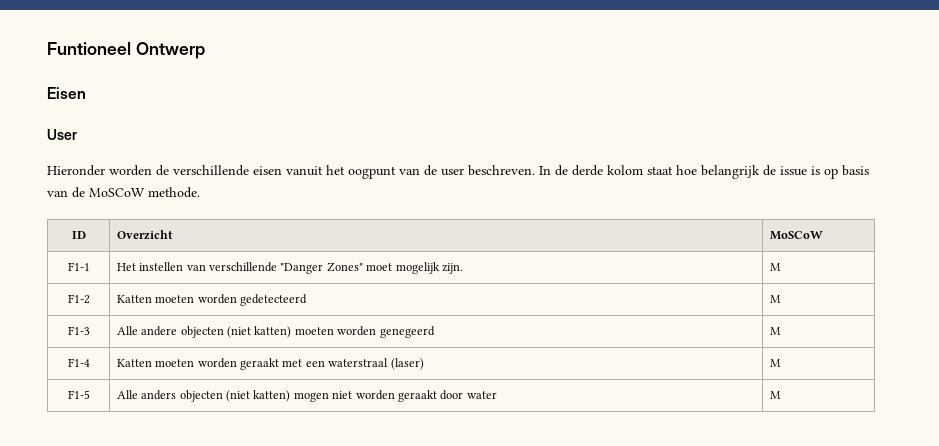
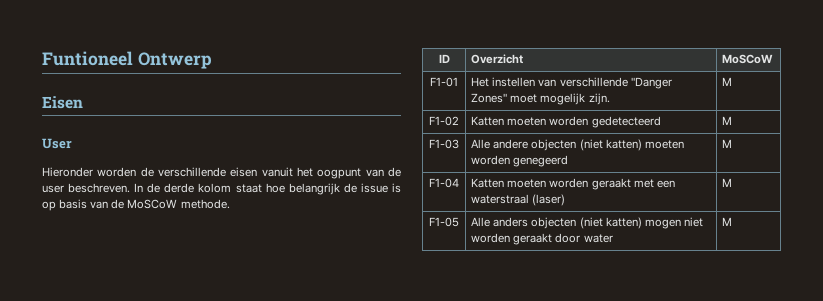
- F1-1 | Het instellen van verschillende "Danger Zones" moet mogelijk zijn. | M
+ F1-01 | Het instellen van verschillende "Danger Zones" moet mogelijk zijn. | M
- F1-2 | Katten moeten worden gedetecteerd | M
+ F1-02 | Katten moeten worden gedetecteerd | M
- F1-3 | Alle andere objecten (niet katten) moeten worden genegeerd | M
+ F1-03 | Alle andere objecten (niet katten) moeten worden genegeerd | M
- F1-4 | Katten moeten worden geraakt met een waterstraal (laser) | M
+ F1-04 | Katten moeten worden geraakt met een waterstraal (laser) | M
- F1-5 | Alle anders objecten (niet katten) mogen niet worden geraakt door water | M
+ F1-05 | Alle anders objecten (niet katten) mogen niet worden geraakt door water | M

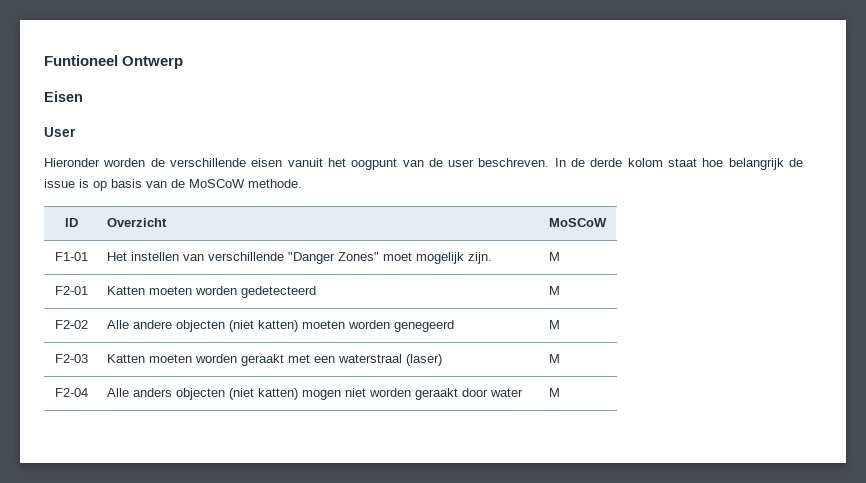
- F1-02 | Katten moeten worden gedetecteerd | M
+ F2-01 | Katten moeten worden gedetecteerd | M
- F1-03 | Alle andere objecten (niet katten) moeten worden genegeerd | M
+ F2-02 | Alle andere objecten (niet katten) moeten worden genegeerd | M
- F1-04 | Katten moeten worden geraakt met een waterstraal (laser) | M
+ F2-03 | Katten moeten worden geraakt met een waterstraal (laser) | M
- F1-05 | Alle anders objecten (niet katten) mogen niet worden geraakt door water | M
+ F2-04 | Alle anders objecten (niet katten) mogen niet worden geraakt door water | M

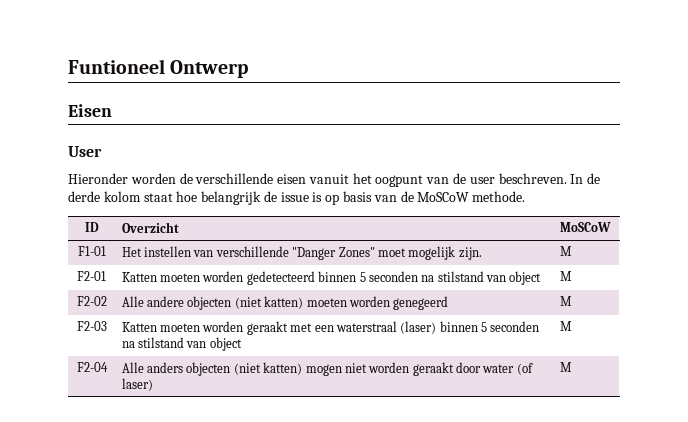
- F2-01 | Katten moeten worden gedetecteerd | M
+ F2-01 | Katten moeten worden gedetecteerd binnen 5 seconden na stilstand van object | M
- F2-03 | Katten moeten worden geraakt met een waterstraal (laser) | M
+ F2-03 | Katten moeten worden geraakt met een waterstraal (laser) binnen 5 seconden na stilstand van object | M
- F2-04 | Alle anders objecten (niet katten) mogen niet worden geraakt door water | M
+ F2-04 | Alle anders objecten (niet katten) mogen niet worden geraakt door water (of laser) | M

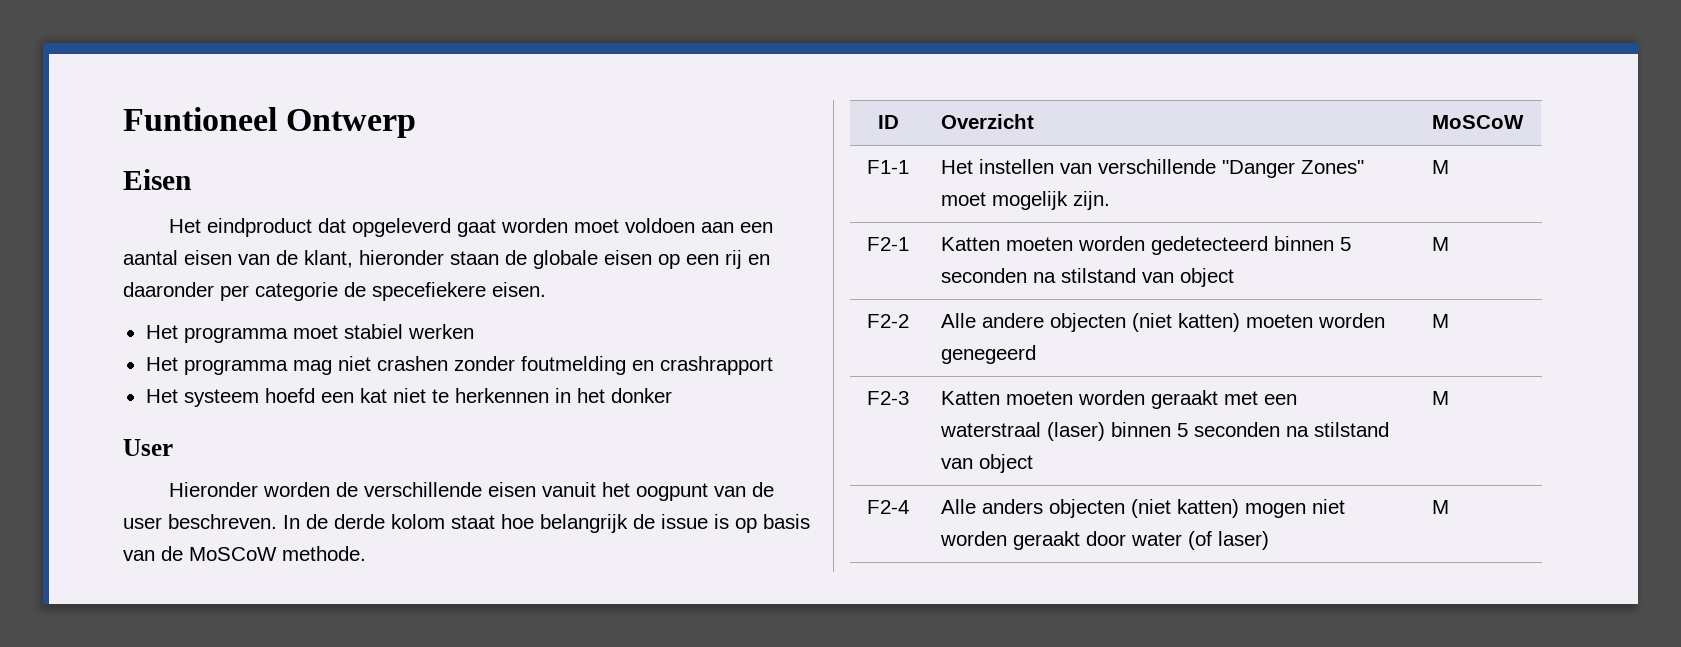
+ Het eindproduct dat opgeleverd gaat worden moet voldoen aan een aantal eisen van de klant, hieronder staan de globale eisen op een rij en daaronder per categorie de specefiekere eisen.
+ Het programma moet stabiel werken
+ Het programma mag niet crashen zonder foutmelding en crashrapport
+ Het systeem hoefd een kat niet te herkennen in het donker
- F1-01 | Het instellen van verschillende "Danger Zones" moet mogelijk zijn. | M
+ F1-1 | Het instellen van verschillende "Danger Zones" moet mogelijk zijn. | M
- F2-01 | Katten moeten worden gedetecteerd binnen 5 seconden na stilstand van object | M
+ F2-1 | Katten moeten worden gedetecteerd binnen 5 seconden na stilstand van object | M
- F2-02 | Alle andere objecten (niet katten) moeten worden genegeerd | M
+ F2-2 | Alle andere objecten (niet katten) moeten worden genegeerd | M
- F2-03 | Katten moeten worden geraakt met een waterstraal (laser) binnen 5 seconden na stilstand van object | M
+ F2-3 | Katten moeten worden geraakt met een waterstraal (laser) binnen 5 seconden na stilstand van object | M
- F2-04 | Alle anders objecten (niet katten) mogen niet worden geraakt door water (of laser) | M
+ F2-4 | Alle anders objecten (niet katten) mogen niet worden geraakt door water (of laser) | M

